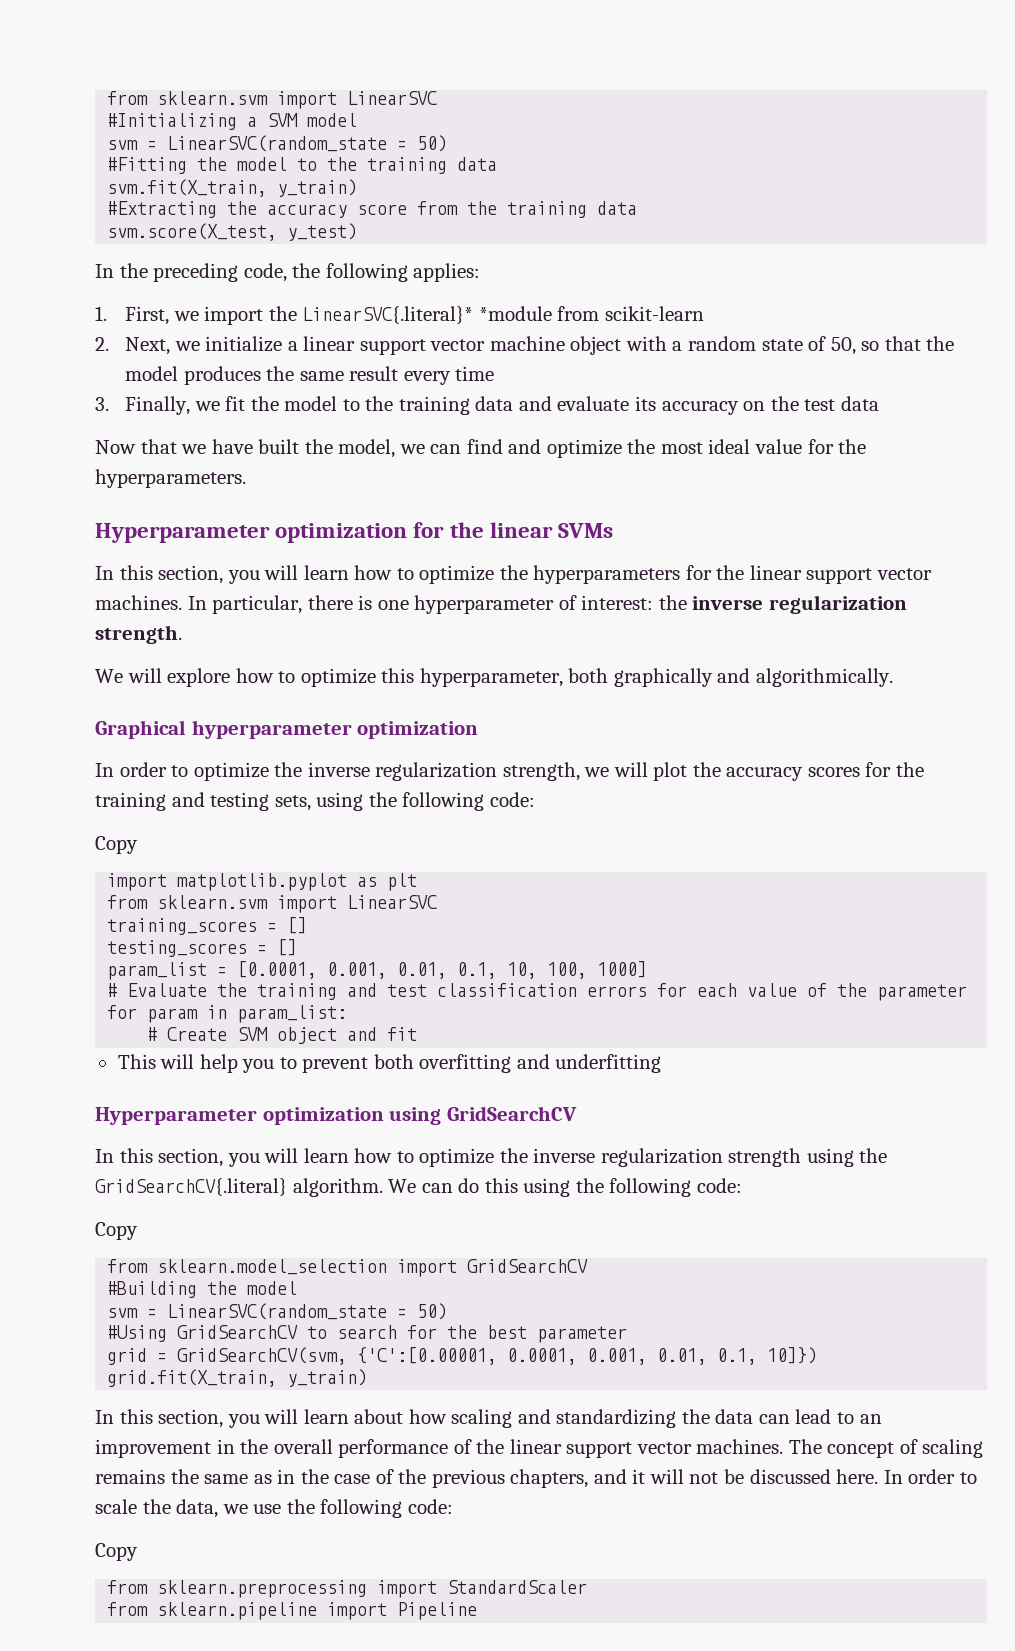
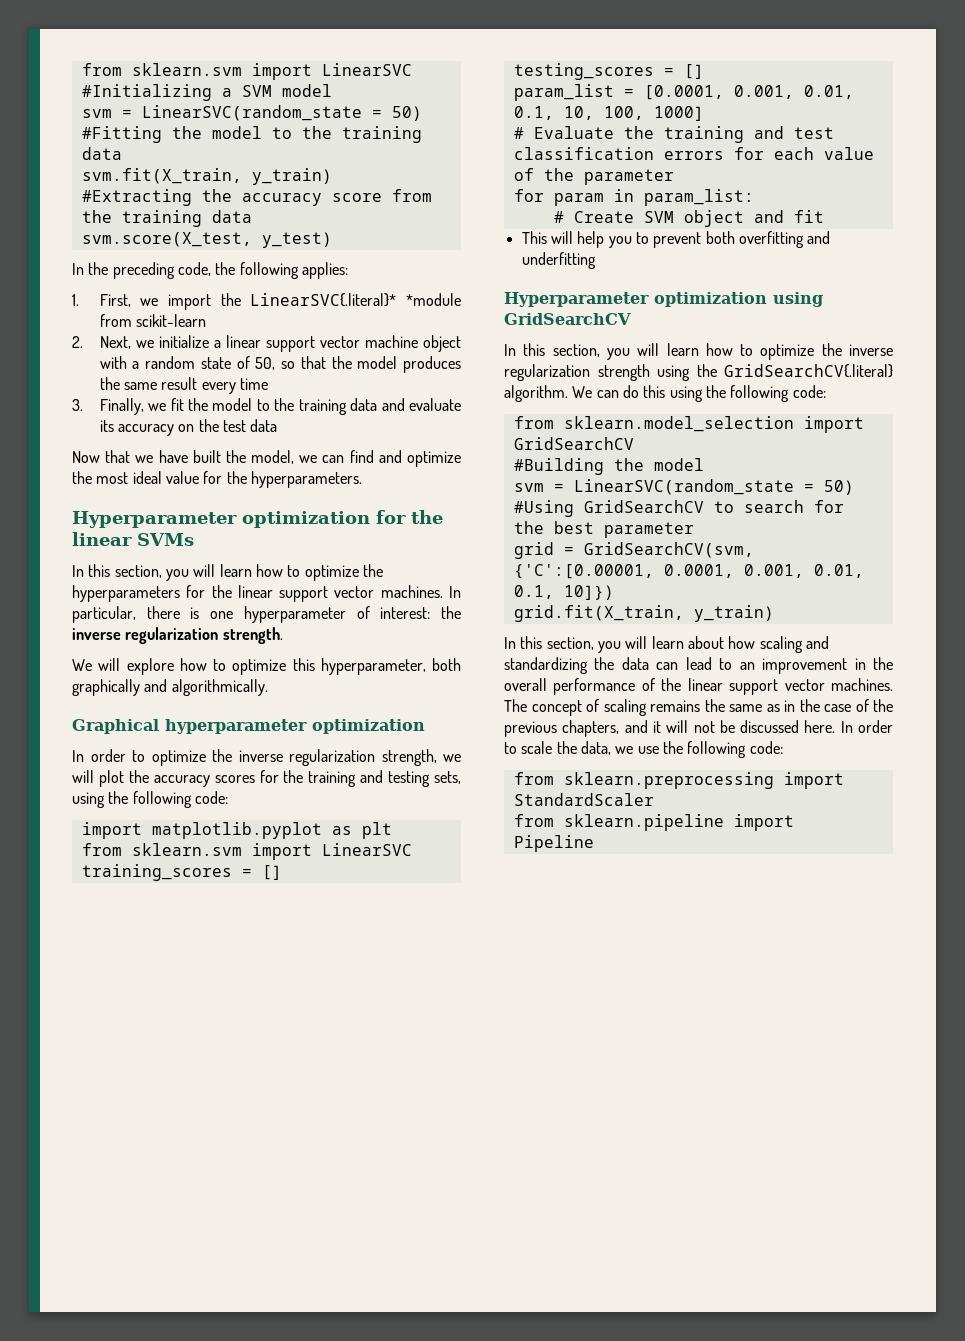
  In order to optimize the inverse regularization strength, we will plot the accuracy scores for the training and testing sets, using the following code:
- Copy
  We can do this using the following code:
- Copy
  In order to scale the data, we use the following code:
- Copy

